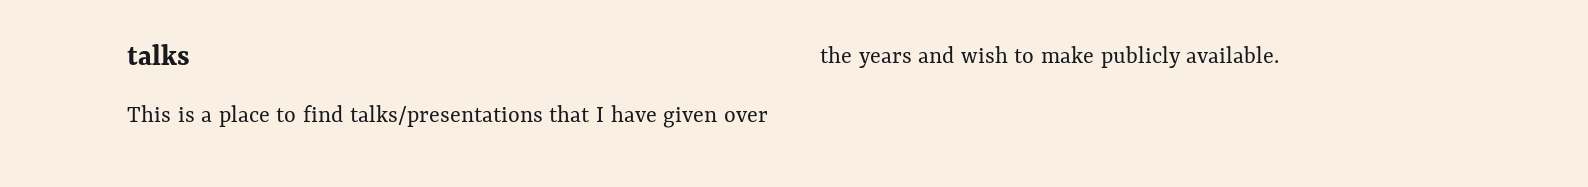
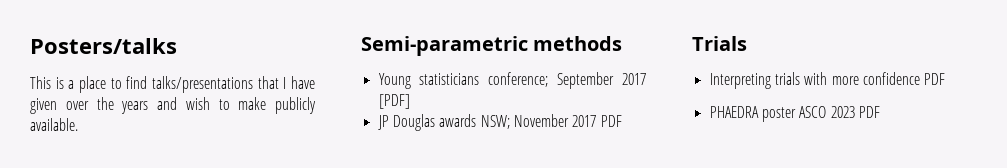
- talks
+ Posters/talks
+ Semi-parametric methods
+ Young statisticians conference; September 2017 [PDF]
+ JP Douglas awards NSW; November 2017 PDF
+ Trials
+ Interpreting trials with more confidence PDF
+ PHAEDRA poster ASCO 2023 PDF

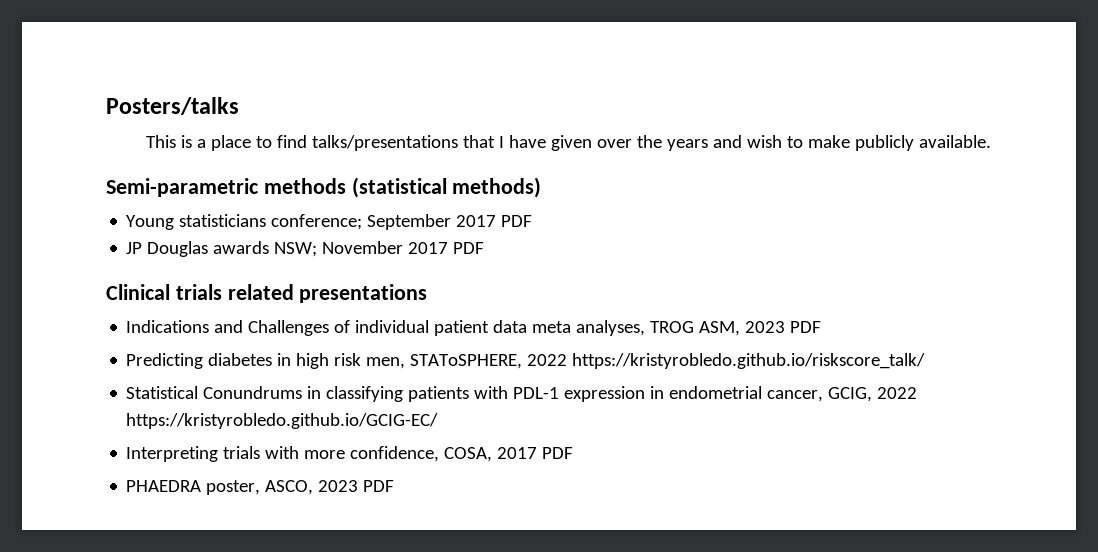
- Semi-parametric methods
+ Semi-parametric methods (statistical methods)
- Young statisticians conference; September 2017 [PDF]
+ Young statisticians conference; September 2017 PDF
- Trials
+ Clinical trials related presentations
+ Indications and Challenges of individual patient data meta analyses, TROG ASM, 2023 PDF
+ Predicting diabetes in high risk men, STAToSPHERE, 2022 https://kristyrobledo.github.io/riskscore_talk/
+ Statistical Conundrums in classifying patients with PDL-1 expression in endometrial cancer, GCIG, 2022 https://kristyrobledo.github.io/GCIG-EC/
- Interpreting trials with more confidence PDF
+ Interpreting trials with more confidence, COSA, 2017 PDF
- PHAEDRA poster ASCO 2023 PDF
+ PHAEDRA poster, ASCO, 2023 PDF

